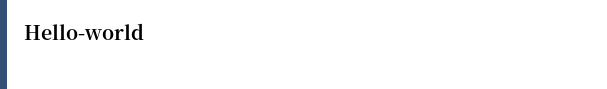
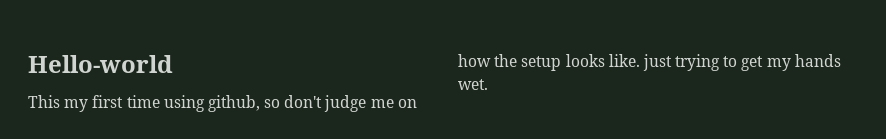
+ This my first time using github, so don't judge me on how the setup looks like. just trying to get my hands wet.

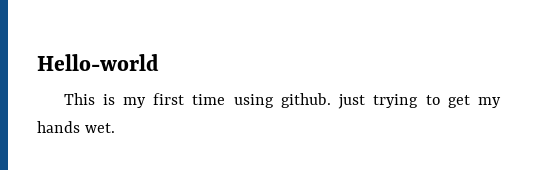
- This my first time using github, so don't judge me on how the setup looks like. just trying to get my hands wet.
+ This is my first time using github. just trying to get my hands wet.

